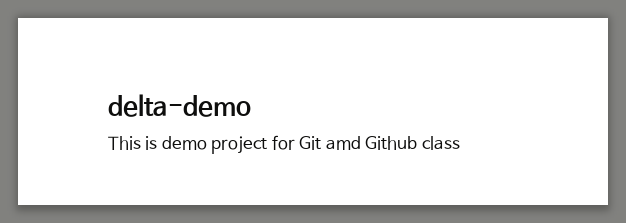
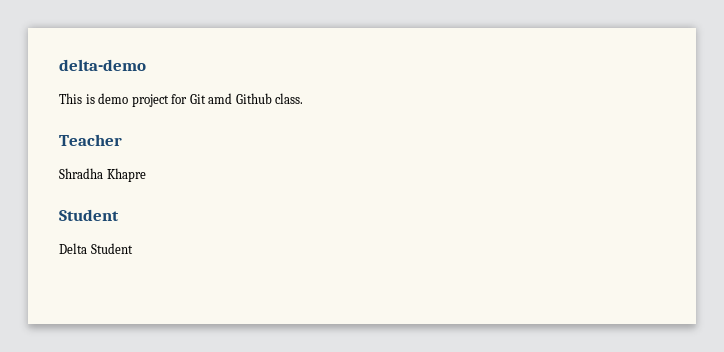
- This is demo project for Git amd Github class
+ This is demo project for Git amd Github class.
+ Teacher
+ Shradha Khapre
+ Student
+ Delta Student

